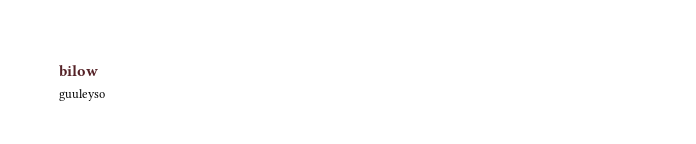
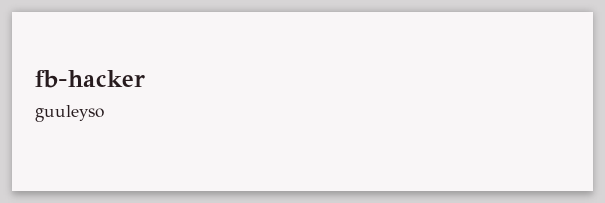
- bilow
+ fb-hacker

